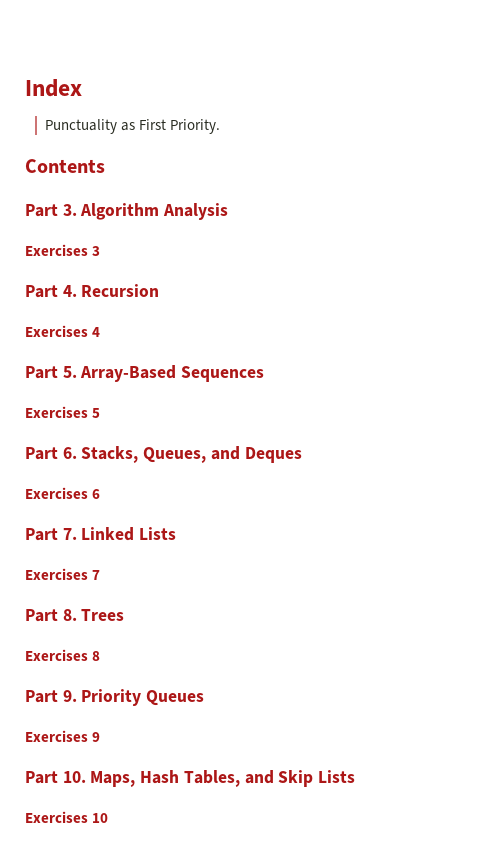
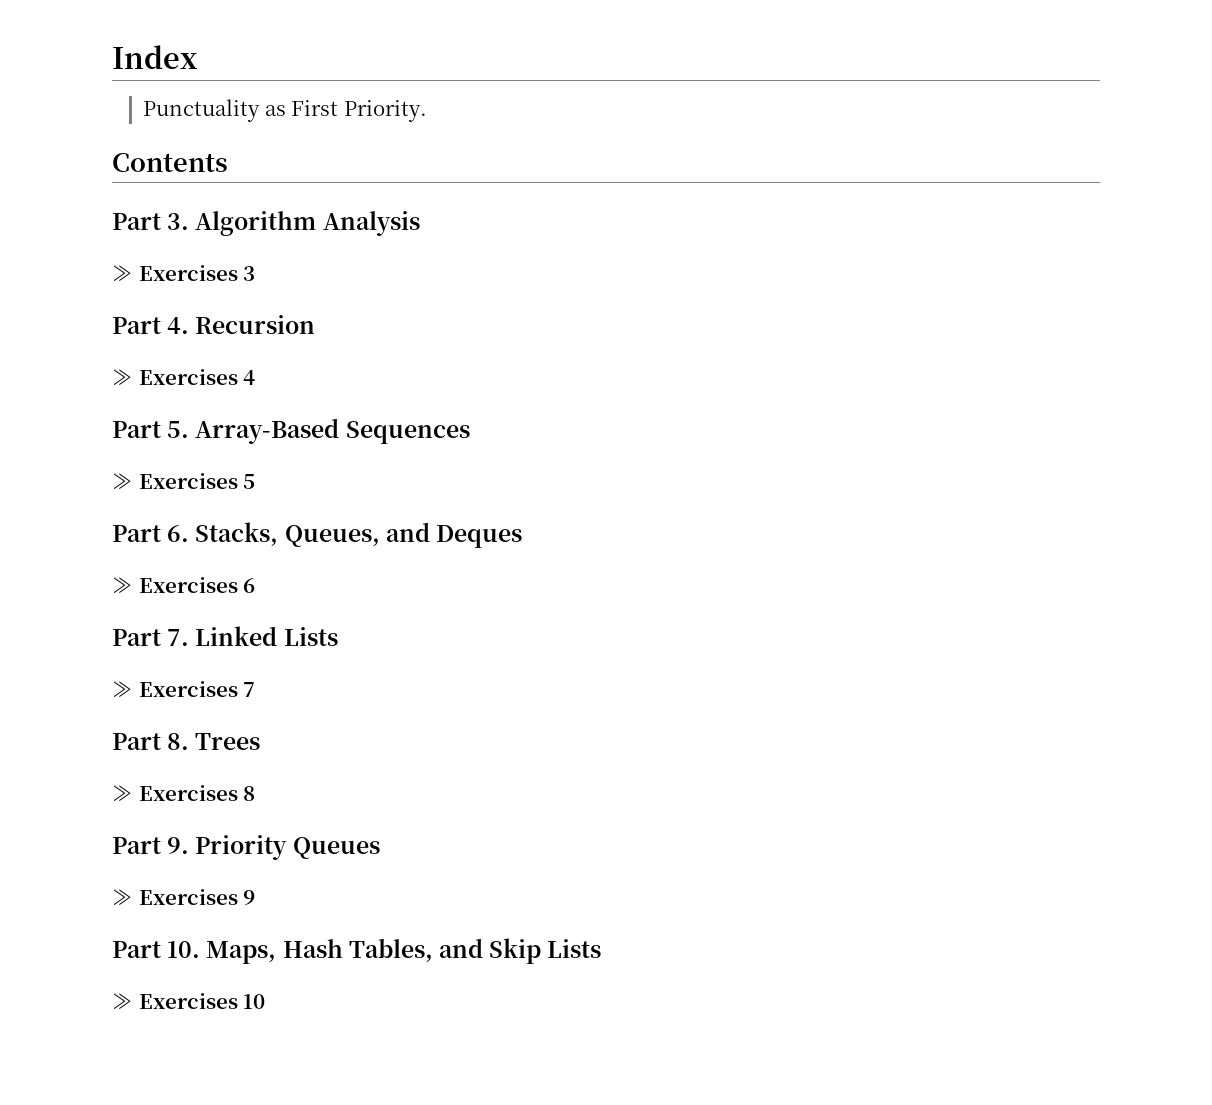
- Exercises 3
+ ≫ Exercises 3
- Exercises 4
+ ≫ Exercises 4
- Exercises 5
+ ≫ Exercises 5
- Exercises 6
+ ≫ Exercises 6
- Exercises 7
+ ≫ Exercises 7
- Exercises 8
+ ≫ Exercises 8
- Exercises 9
+ ≫ Exercises 9
- Exercises 10
+ ≫ Exercises 10

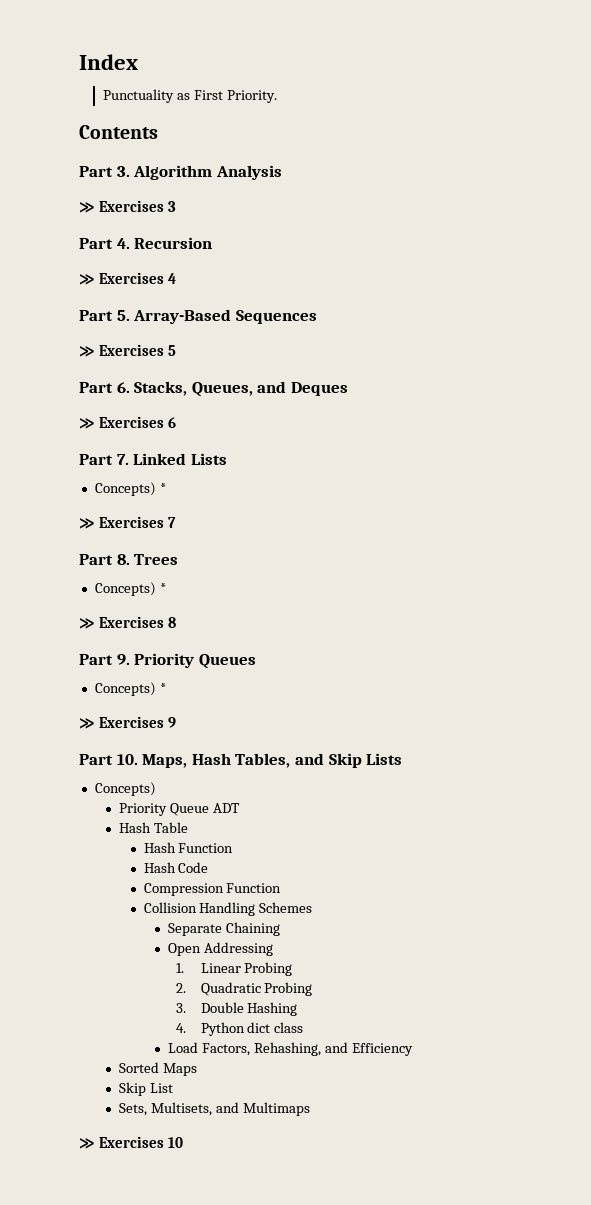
  Part 7. Linked Lists
+ Concepts) *
  Part 8. Trees
+ Concepts) *
  Part 9. Priority Queues
+ Concepts) *
  Part 10. Maps, Hash Tables, and Skip Lists
+ Concepts)
+ Priority Queue ADT
+ Hash Table
+ Hash Function
+ Hash Code
+ Compression Function
+ Collision Handling Schemes
+ Separate Chaining
+ Open Addressing
+ 1. Linear Probing
+ 2. Quadratic Probing
+ 3. Double Hashing
+ 4. Python dict class
+ Load Factors, Rehashing, and Efficiency
+ Sorted Maps
+ Skip List
+ Sets, Multisets, and Multimaps

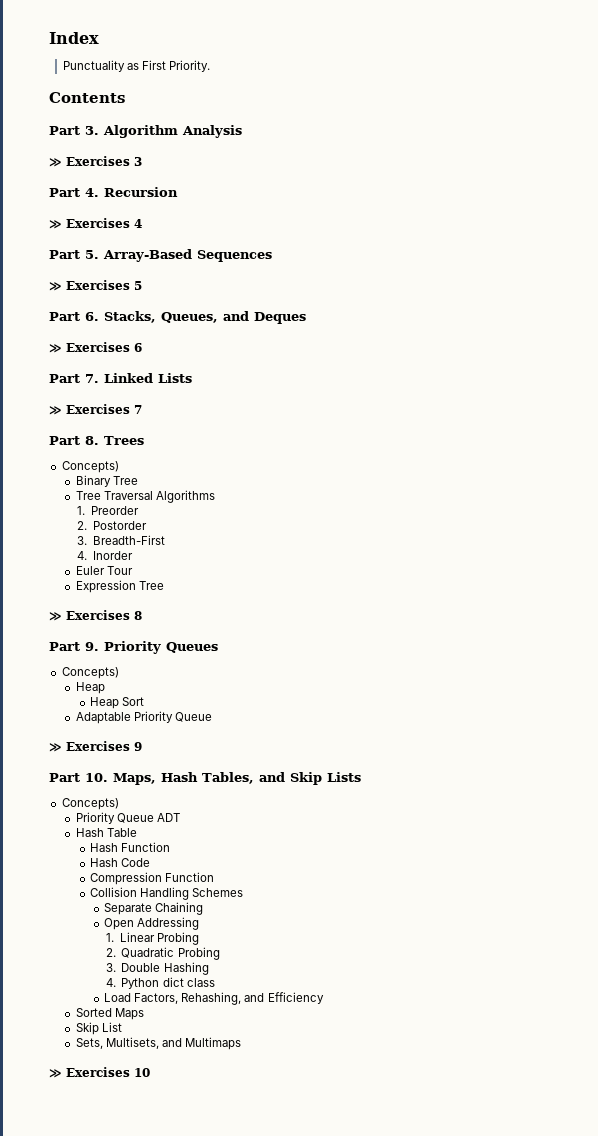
  Part 7. Linked Lists
- Concepts) *
  Part 8. Trees
- Concepts) *
+ Concepts)
+ Binary Tree
+ Tree Traversal Algorithms
+ 1. Preorder
+ 2. Postorder
+ 3. Breadth-First
+ 4. Inorder
+ Euler Tour
+ Expression Tree
  Part 9. Priority Queues
- Concepts) *
+ Concepts)
+ Heap
+ Heap Sort
+ Adaptable Priority Queue

